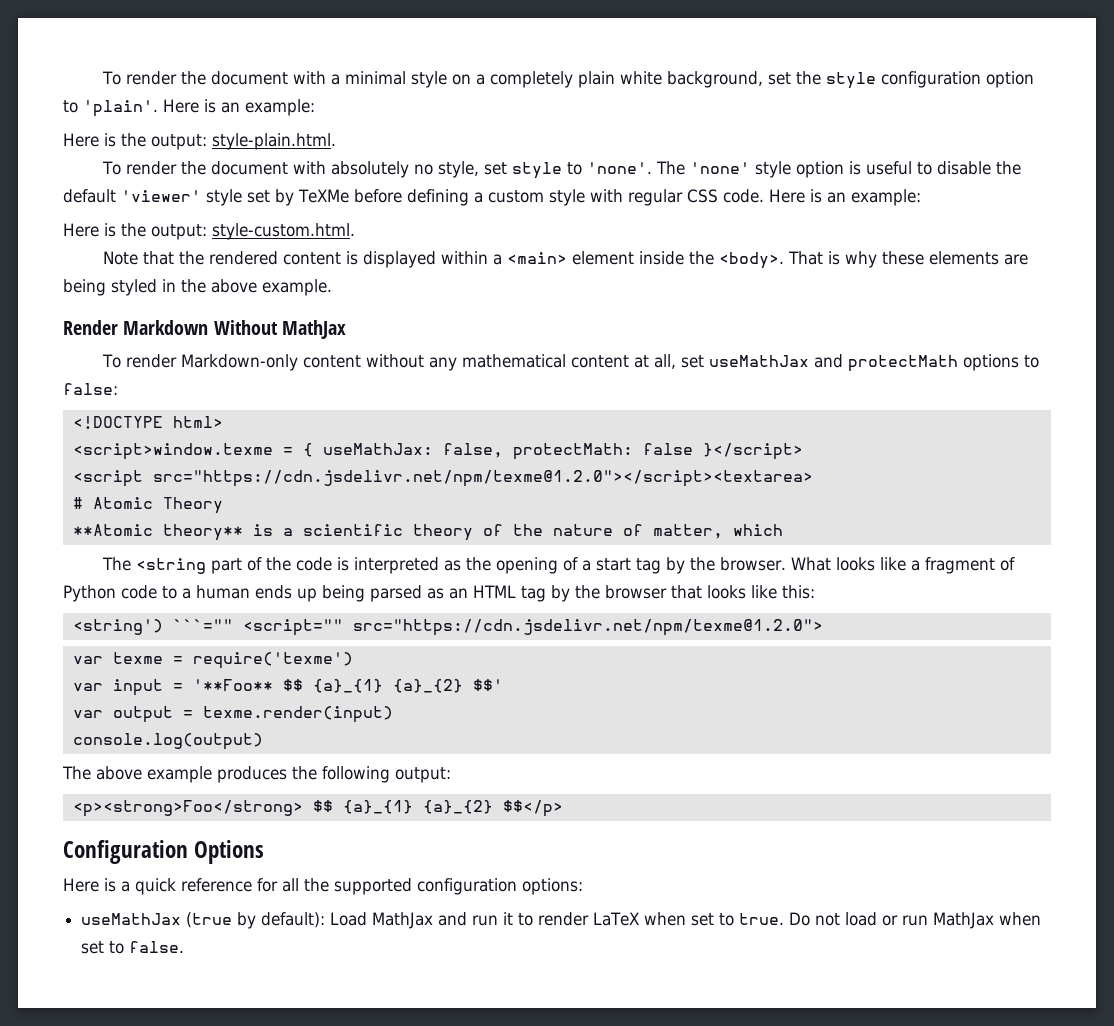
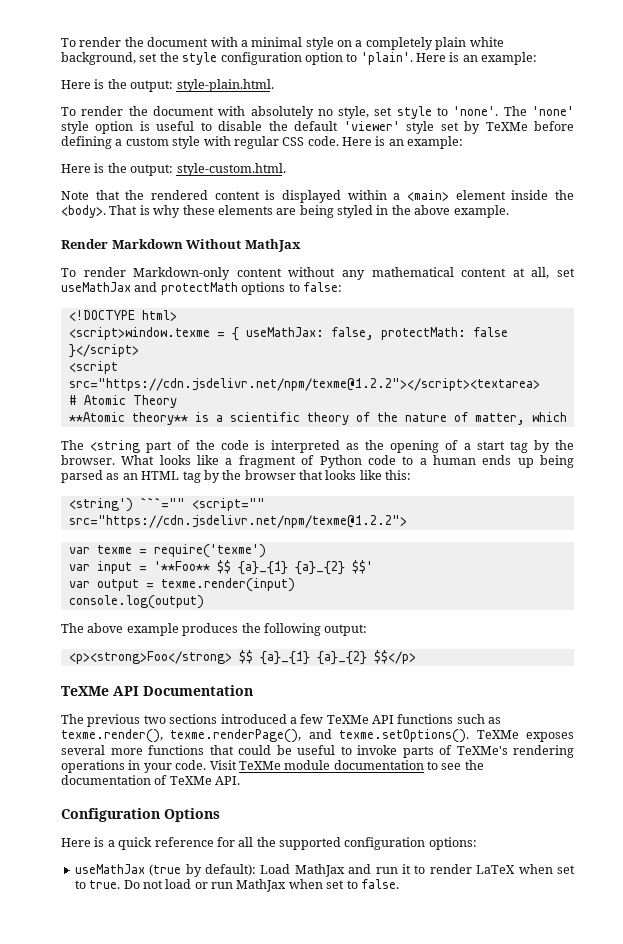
- <script src="https://cdn.jsdelivr.net/npm/texme@1.2.0"></script><textarea>
+ <script src="https://cdn.jsdelivr.net/npm/texme@1.2.2"></script><textarea>
- <string') ```="" <script="" src="https://cdn.jsdelivr.net/npm/texme@1.2.0">
+ <string') ```="" <script="" src="https://cdn.jsdelivr.net/npm/texme@1.2.2">
+ TeXMe API Documentation
+ The previous two sections introduced a few TeXMe API functions such as texme.render(), texme.renderPage(), and texme.setOptions(). TeXMe exposes several more functions that could be useful to invoke parts of TeXMe's rendering operations in your code. Visit TeXMe module documentation to see the documentation of TeXMe API.

